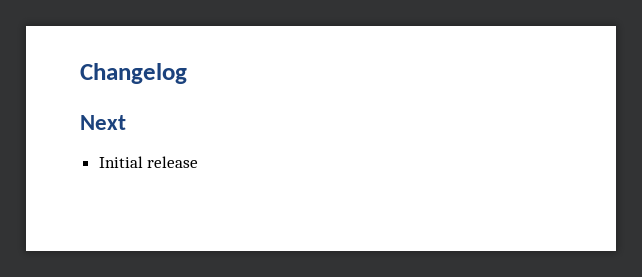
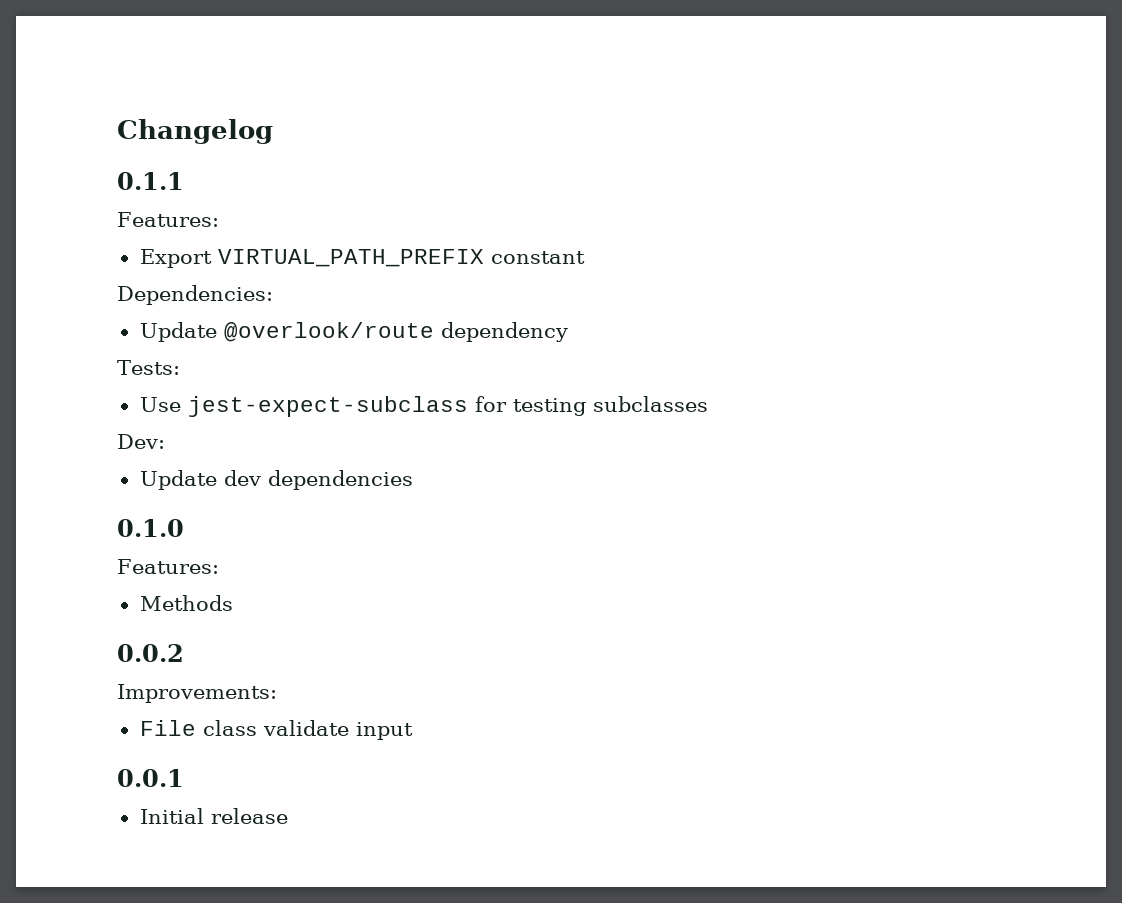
- Next
+ 0.1.1
+ Features:
+ Export VIRTUAL_PATH_PREFIX constant
+ Dependencies:
+ Update @overlook/route dependency
+ Tests:
+ Use jest-expect-subclass for testing subclasses
+ Dev:
+ Update dev dependencies
+ 0.1.0
+ Features:
+ Methods
+ 0.0.2
+ Improvements:
+ File class validate input
+ 0.0.1

